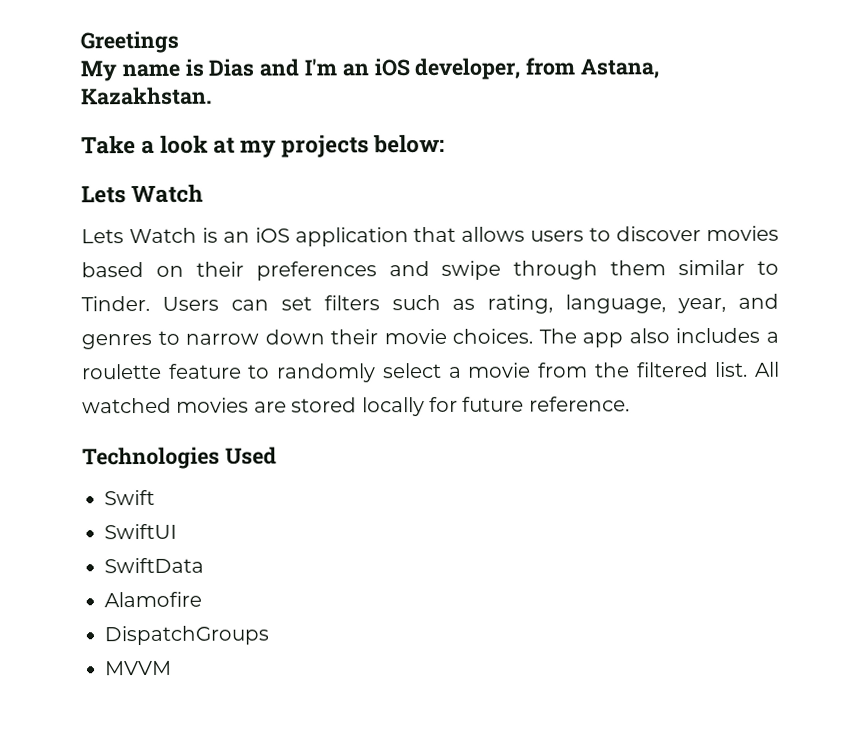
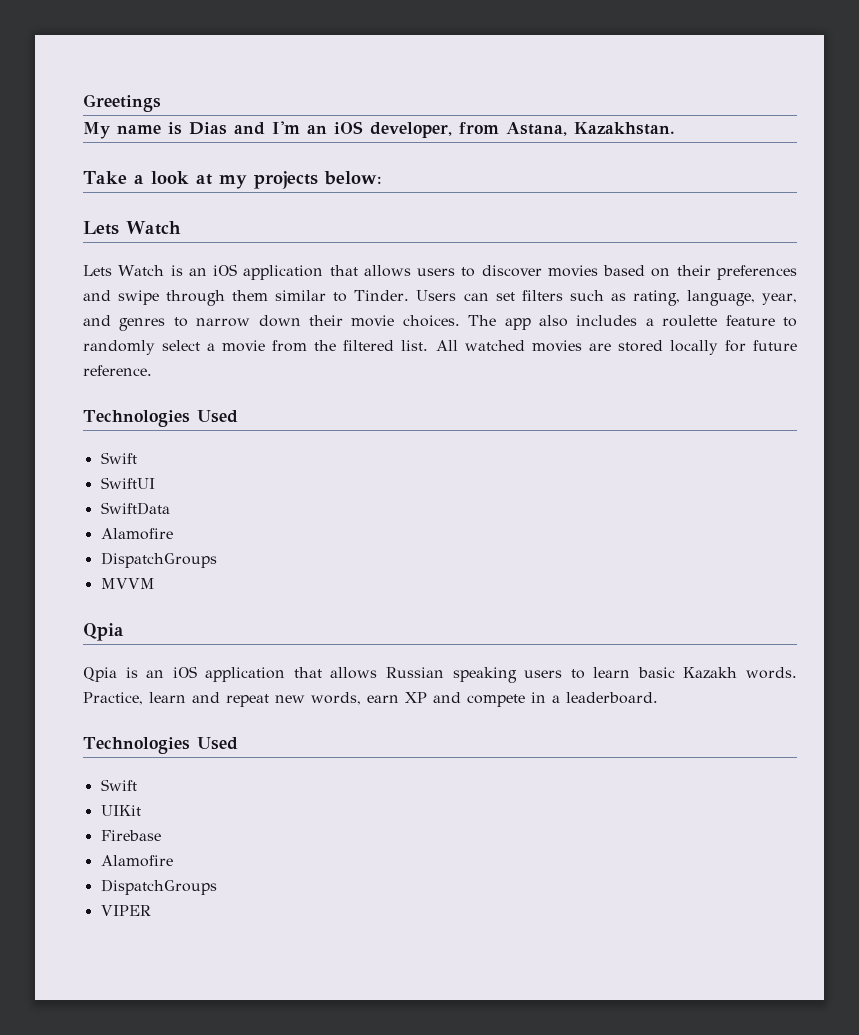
  MVVM
+ Qpia
+ Qpia is an iOS application that allows Russian speaking users to learn basic Kazakh words. Practice, learn and repeat new words, earn XP and compete in a leaderboard.
+ Technologies Used
+ Swift
+ UIKit
+ Firebase
+ Alamofire
+ DispatchGroups
+ VIPER

